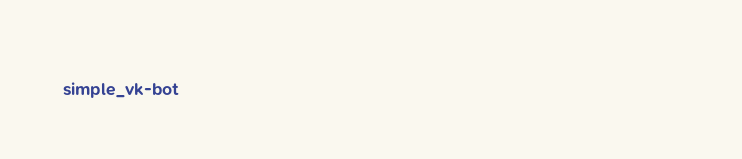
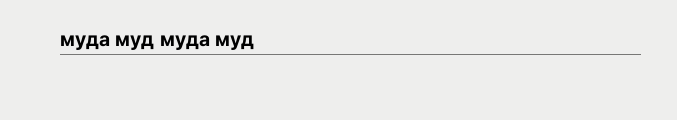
- simple_vk-bot
+ муда муд муда муд

